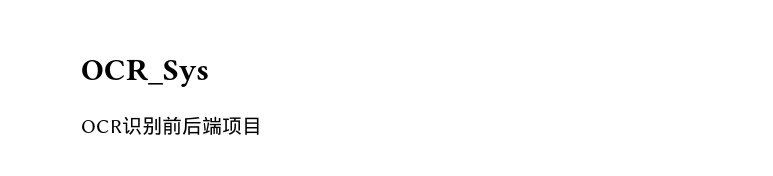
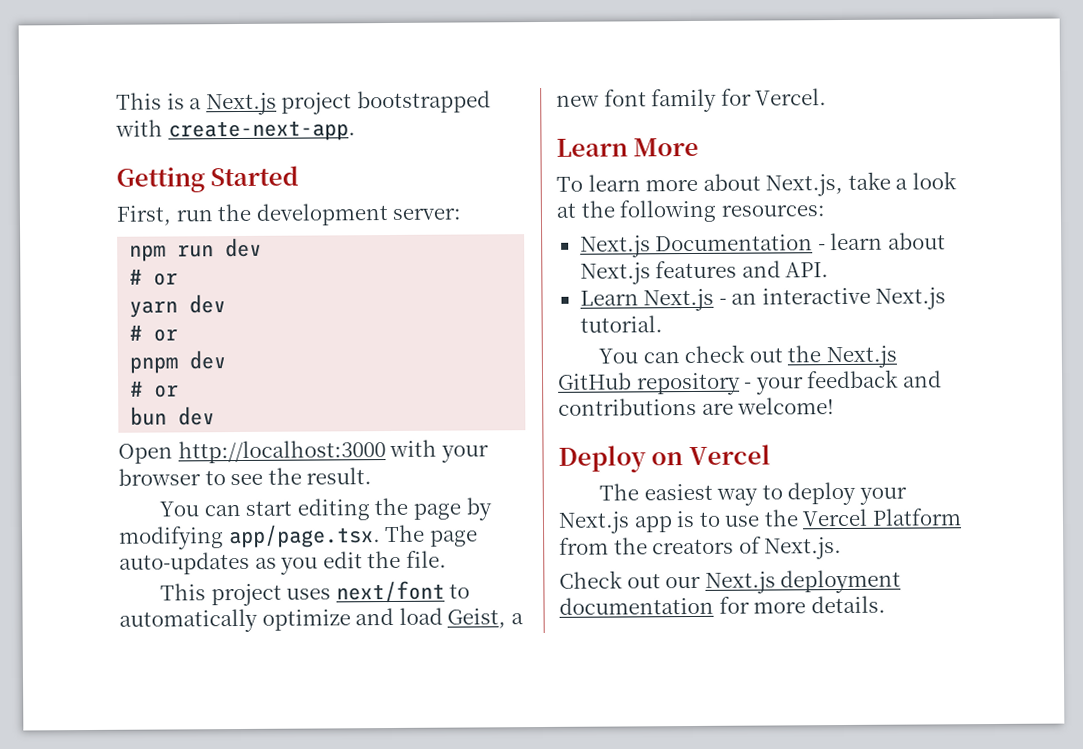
- OCR_Sys
- OCR识别前后端项目
+ This is a Next.js project bootstrapped with create-next-app.
+ Getting Started
+ First, run the development server:
+ npm run dev
+ # or
+ yarn dev
+ # or
+ pnpm dev
+ # or
+ bun dev
+ Open http://localhost:3000 with your browser to see the result.
+ You can start editing the page by modifying app/page.tsx. The page auto-updates as you edit the file.
+ This project uses next/font to automatically optimize and load Geist, a new font family for Vercel.
+ Learn More
+ To learn more about Next.js, take a look at the following resources:
+ Next.js Documentation - learn about Next.js features and API.
+ Learn Next.js - an interactive Next.js tutorial.
+ You can check out the Next.js GitHub repository - your feedback and contributions are welcome!
+ Deploy on Vercel
+ The easiest way to deploy your Next.js app is to use the Vercel Platform from the creators of Next.js.
+ Check out our Next.js deployment documentation for more details.

